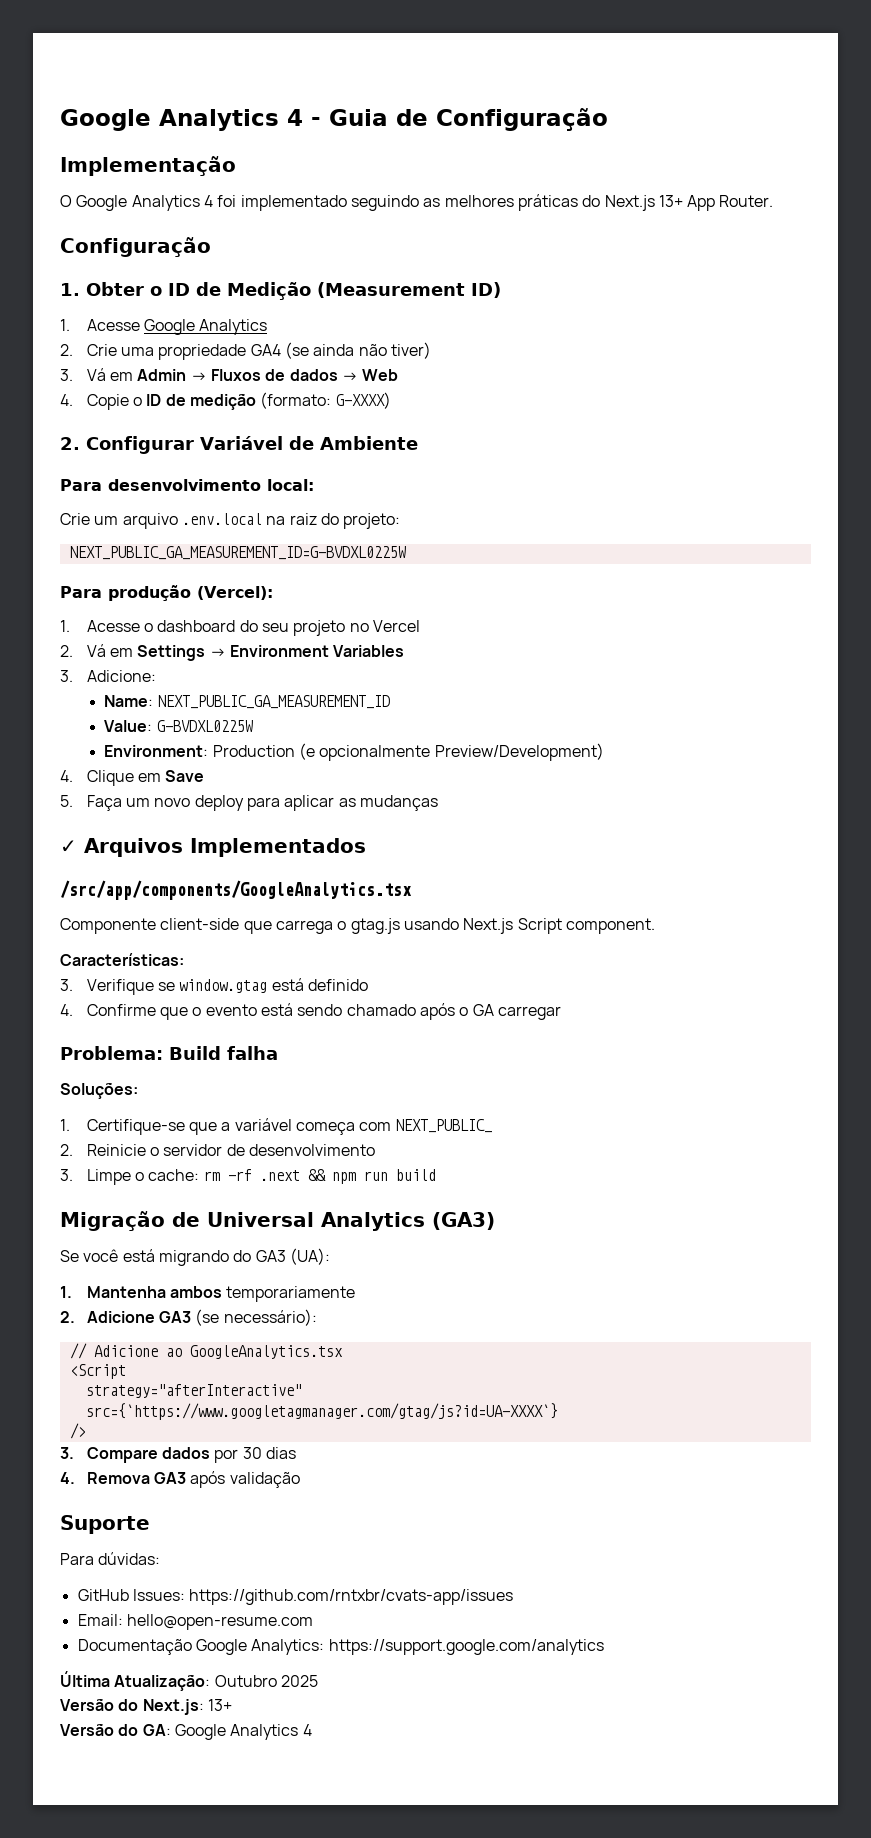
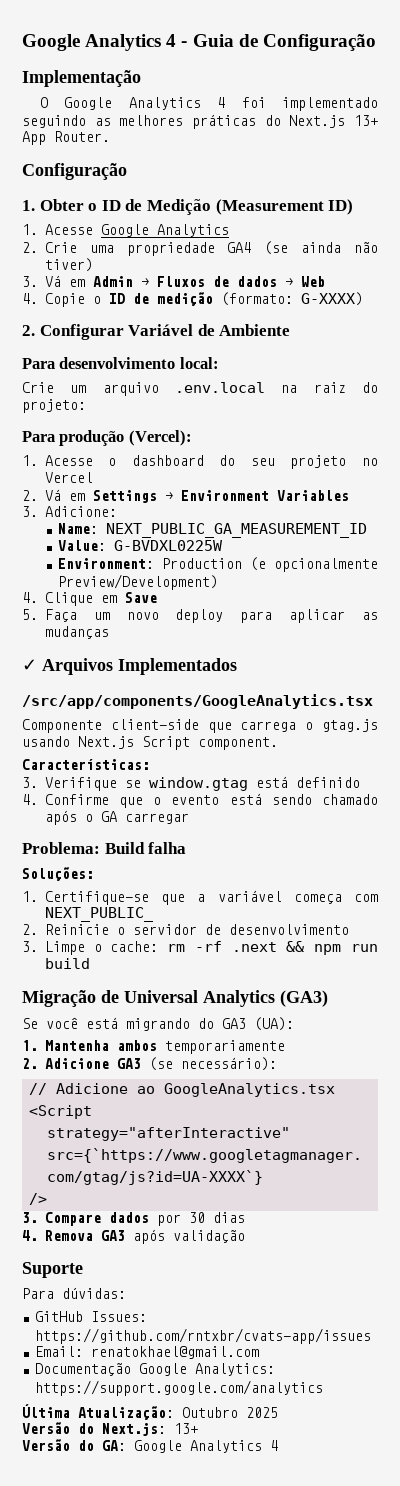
- NEXT_PUBLIC_GA_MEASUREMENT_ID=G-BVDXL0225W
- Email: hello@open-resume.com
+ Email: renatokhael@gmail.com

